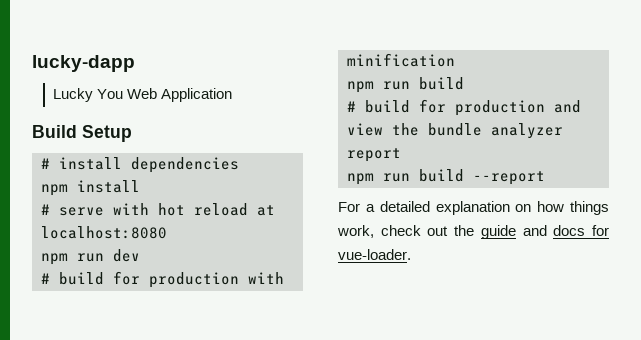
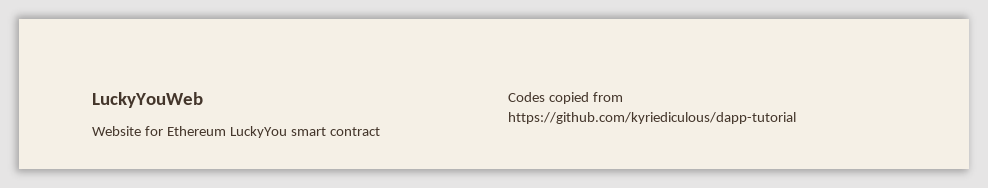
- lucky-dapp
- Lucky You Web Application
- Build Setup
- # install dependencies
- npm install
- # serve with hot reload at localhost:8080
- npm run dev
- # build for production with minification
- npm run build
- # build for production and view the bundle analyzer report
- npm run build --report
- For a detailed explanation on how things work, check out the guide and docs for vue-loader.
+ LuckyYouWeb
+ Website for Ethereum LuckyYou smart contract
+ Codes copied from https://github.com/kyriediculous/dapp-tutorial

